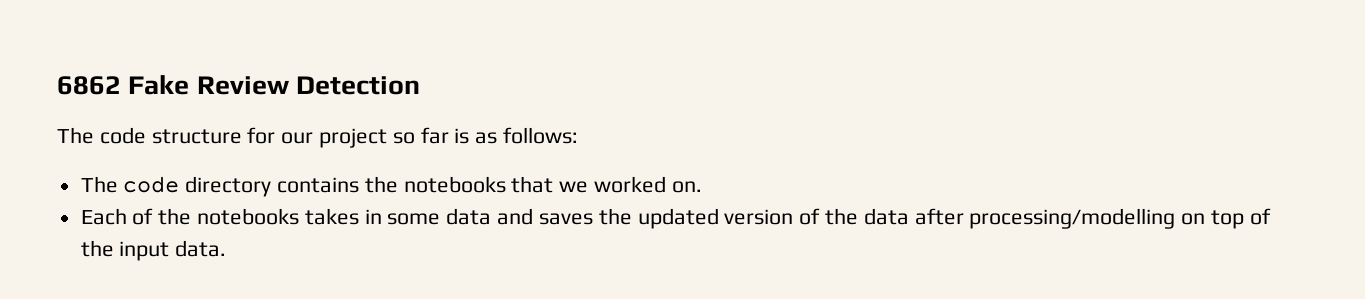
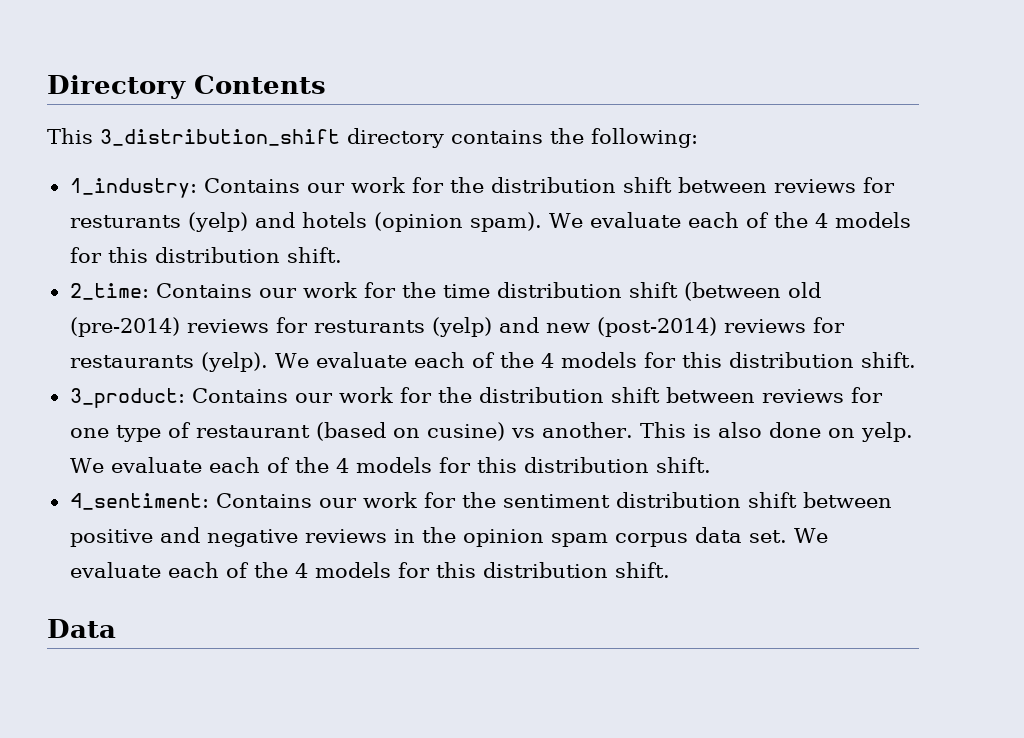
- 6862 Fake Review Detection
- The code structure for our project so far is as follows:
- The code directory contains the notebooks that we worked on.
- Each of the notebooks takes in some data and saves the updated version of the data after processing/modelling on top of the input data.
+ Directory Contents
+ This 3_distribution_shift directory contains the following:
+ 1_industry: Contains our work for the distribution shift between reviews for resturants (yelp) and hotels (opinion spam). We evaluate each of the 4 models for this distribution shift.
+ 2_time: Contains our work for the time distribution shift (between old (pre-2014) reviews for resturants (yelp) and new (post-2014) reviews for restaurants (yelp). We evaluate each of the 4 models for this distribution shift.
+ 3_product: Contains our work for the distribution shift between reviews for one type of restaurant (based on cusine) vs another. This is also done on yelp. We evaluate each of the 4 models for this distribution shift.
+ 4_sentiment: Contains our work for the sentiment distribution shift between positive and negative reviews in the opinion spam corpus data set. We evaluate each of the 4 models for this distribution shift.
+ Data

